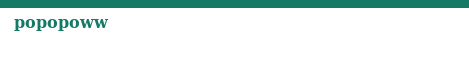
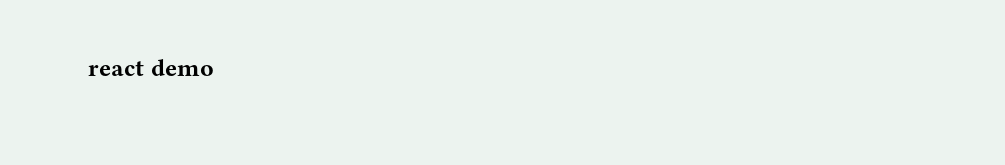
- popopoww
+ react demo

